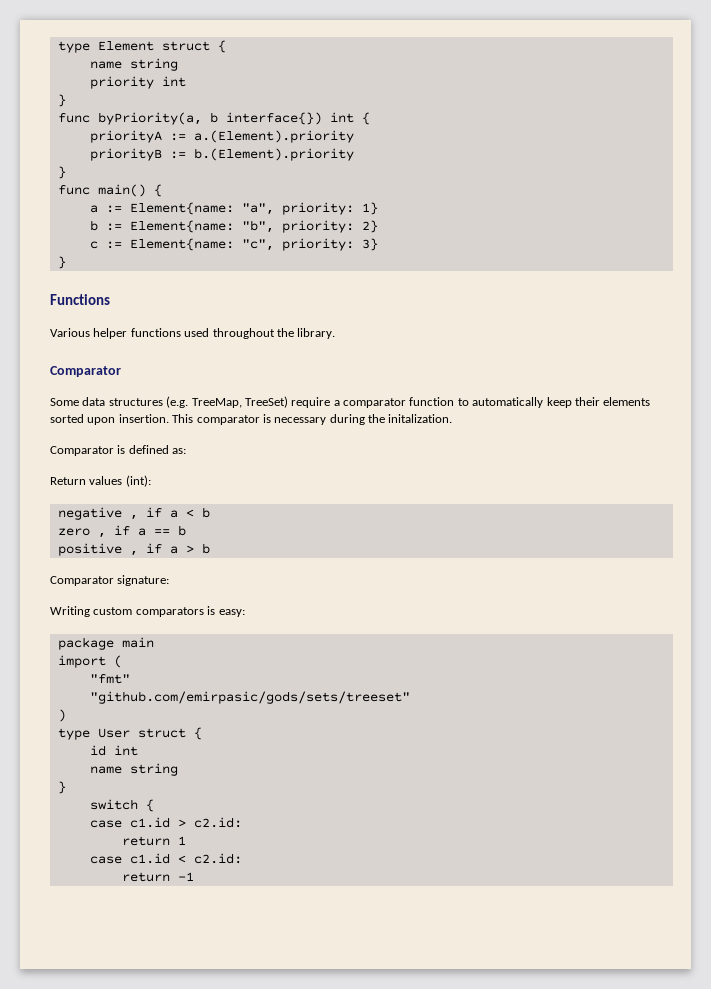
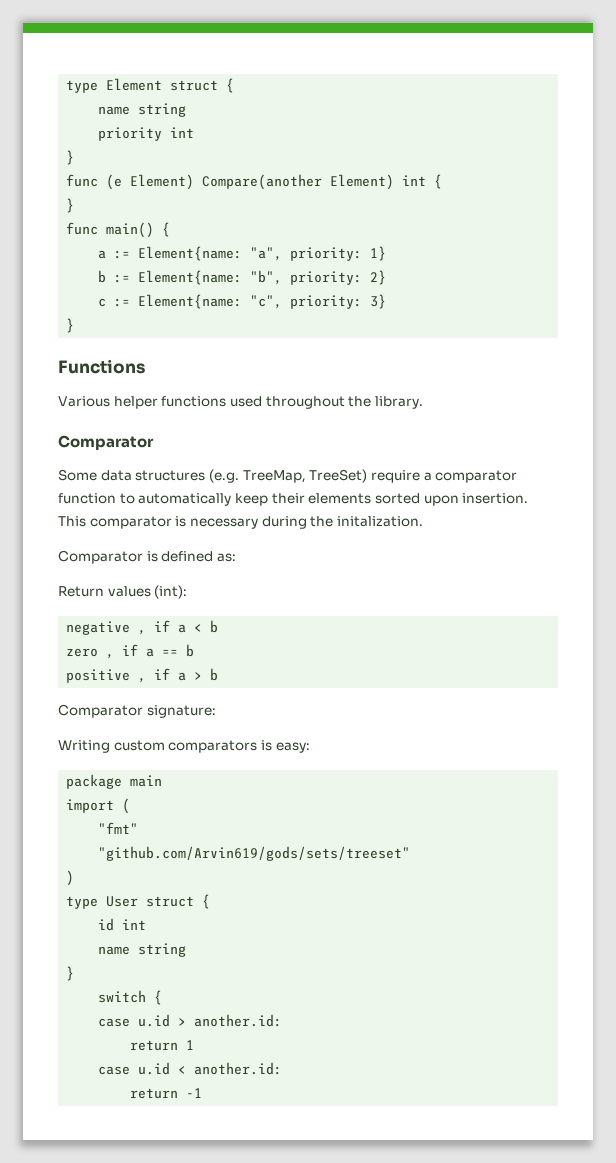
- func byPriority(a, b interface{}) int {
- priorityA := a.(Element).priority
- priorityB := b.(Element).priority
+ func (e Element) Compare(another Element) int {
- "github.com/emirpasic/gods/sets/treeset"
+ "github.com/Arvin619/gods/sets/treeset"
- case c1.id > c2.id:
+ case u.id > another.id:
- case c1.id < c2.id:
+ case u.id < another.id:

